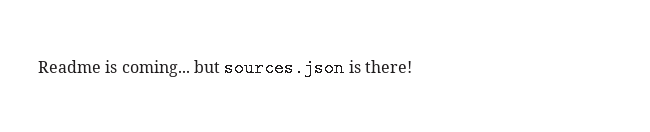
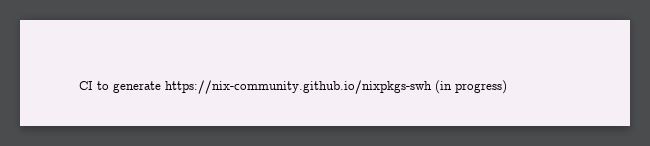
- Readme is coming... but sources.json is there!
+ CI to generate https://nix-community.github.io/nixpkgs-swh (in progress)

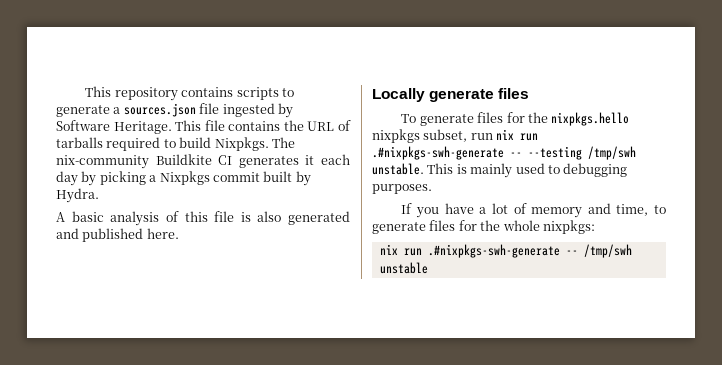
- CI to generate https://nix-community.github.io/nixpkgs-swh (in progress)
+ This repository contains scripts to generate a sources.json file ingested by Software Heritage. This file contains the URL of tarballs required to build Nixpkgs. The nix-community Buildkite CI generates it each day by picking a Nixpkgs commit built by Hydra.
+ A basic analysis of this file is also generated and published here.
+ Locally generate files
+ To generate files for the nixpkgs.hello nixpkgs subset, run nix run .#nixpkgs-swh-generate -- --testing /tmp/swh unstable. This is mainly used to debugging purposes.
+ If you have a lot of memory and time, to generate files for the whole nixpkgs:
+ nix run .#nixpkgs-swh-generate -- /tmp/swh unstable

